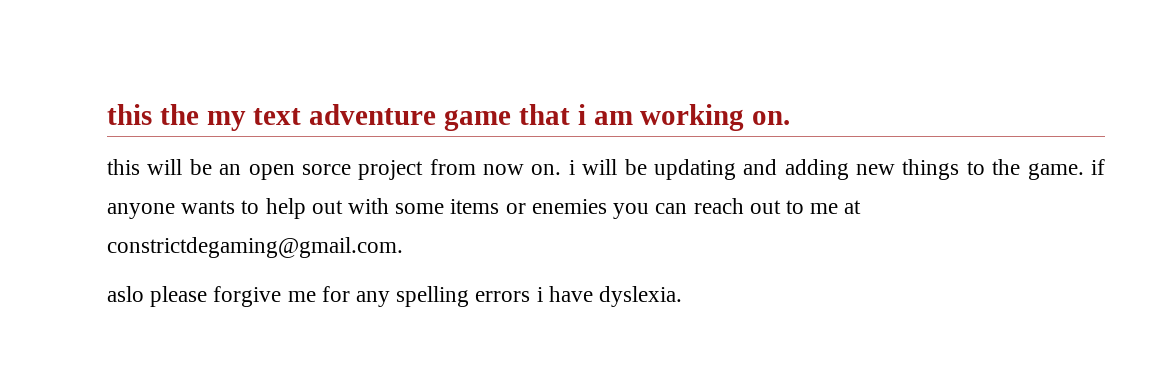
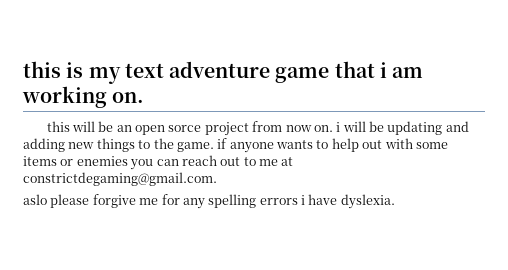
- this the my text adventure game that i am working on.
+ this is my text adventure game that i am working on.

